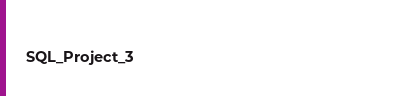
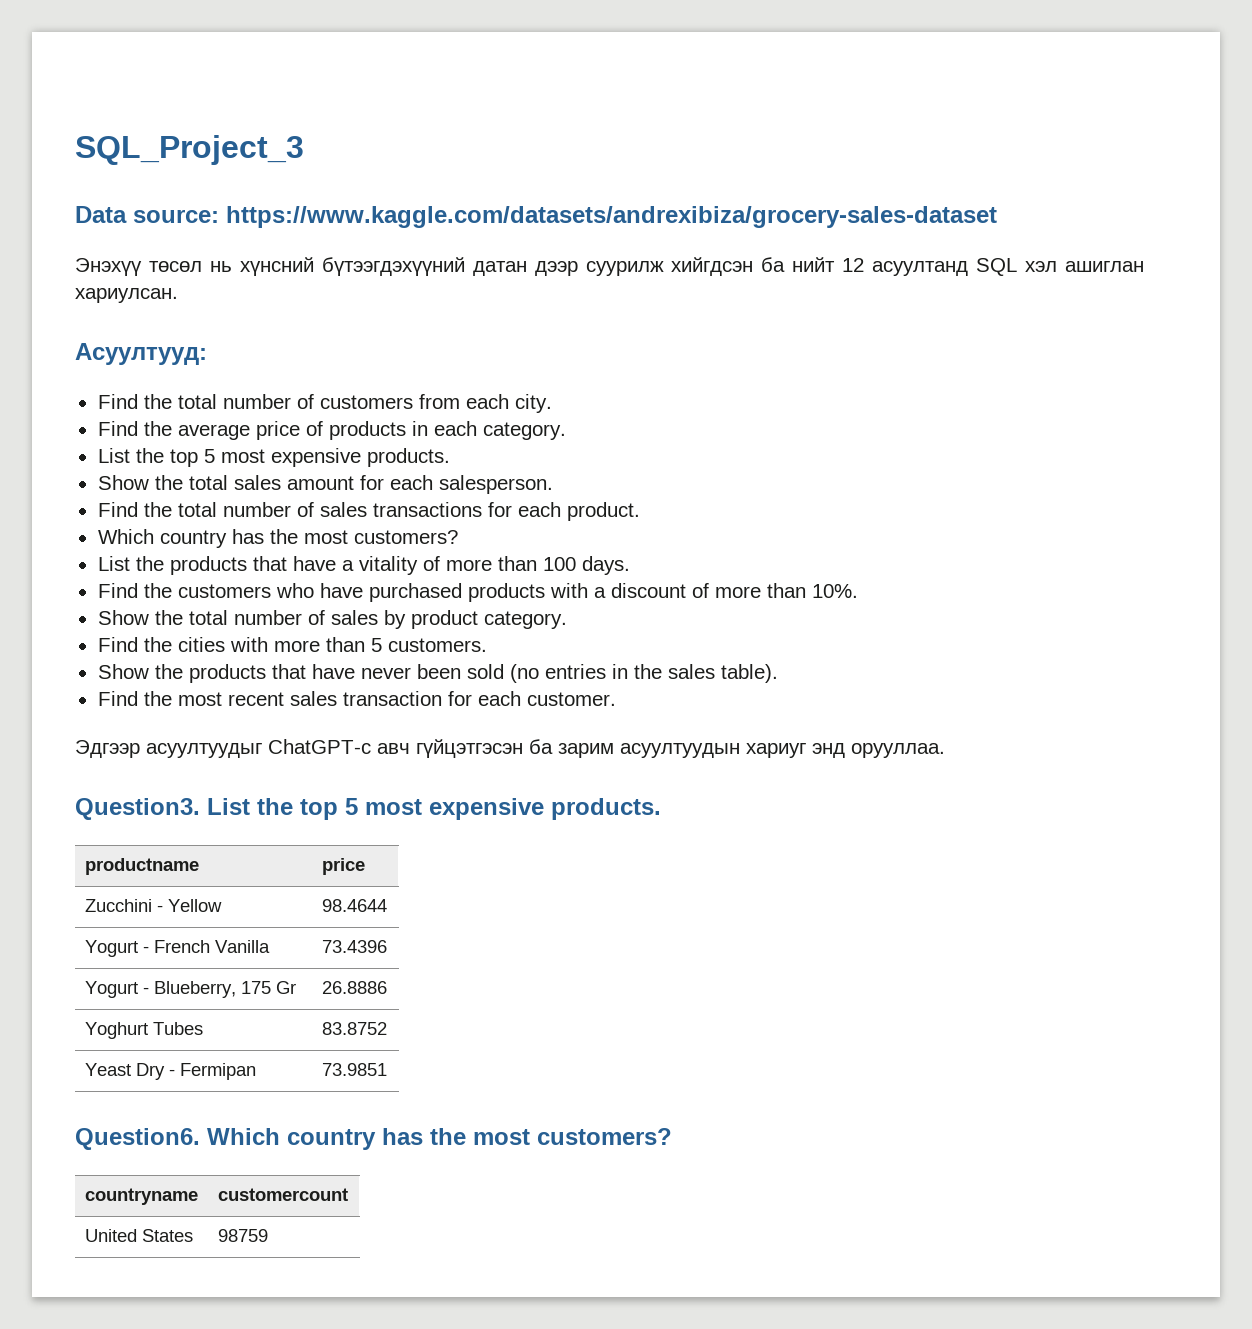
+ Data source: https://www.kaggle.com/datasets/andrexibiza/grocery-sales-dataset
+ Энэхүү төсөл нь хүнсний бүтээгдэхүүний датан дээр суурилж хийгдсэн ба нийт 12 асуултанд SQL хэл ашиглан хариулсан.
+ Асуултууд:
+ Find the total number of customers from each city.
+ Find the average price of products in each category.
+ List the top 5 most expensive products.
+ Show the total sales amount for each salesperson.
+ Find the total number of sales transactions for each product.
+ Which country has the most customers?
+ List the products that have a vitality of more than 100 days.
+ Find the customers who have purchased products with a discount of more than 10%.
+ Show the total number of sales by product category.
+ Find the cities with more than 5 customers.
+ Show the products that have never been sold (no entries in the sales table).
+ Find the most recent sales transaction for each customer.
+ Эдгээр асуултуудыг ChatGPT-с авч гүйцэтгэсэн ба зарим асуултуудын хариуг энд орууллаа.
+ Question3. List the top 5 most expensive products.
+ productname | price
+ Zucchini - Yellow | 98.4644
+ Yogurt - French Vanilla | 73.4396
+ Yogurt - Blueberry, 175 Gr | 26.8886
+ Yoghurt Tubes | 83.8752
+ Yeast Dry - Fermipan | 73.9851
+ Question6. Which country has the most customers?
+ countryname | customercount
+ United States | 98759

